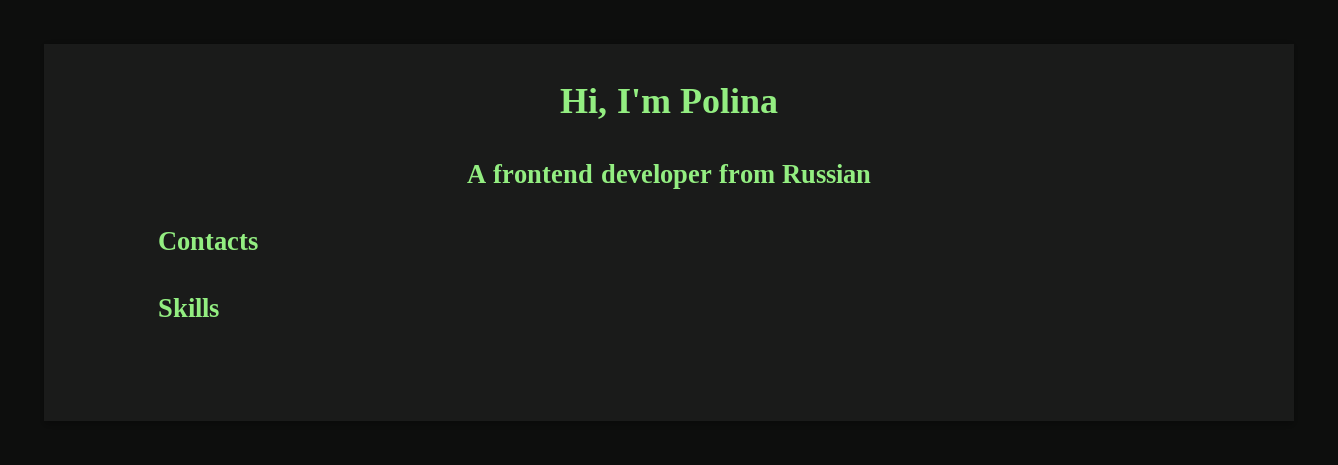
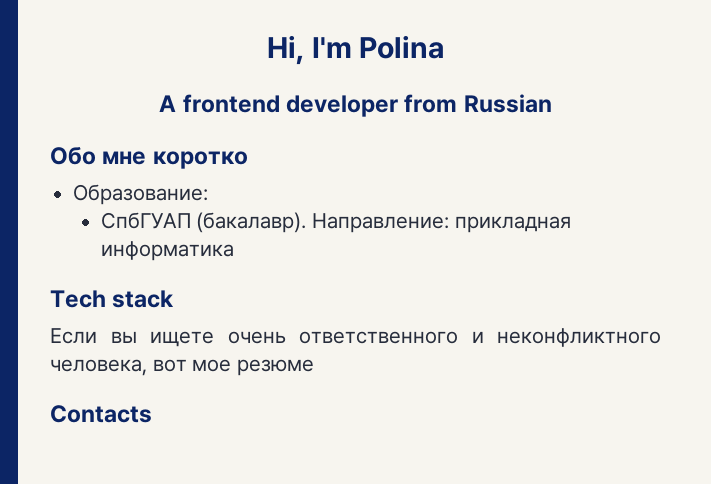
+ Обо мне коротко
+ Образование:
+ СпбГУАП (бакалавр). Направление: прикладная информатика
+ Tech stack
+ Если вы ищете очень ответственного и неконфликтного человека, вот мое резюме
- Skills

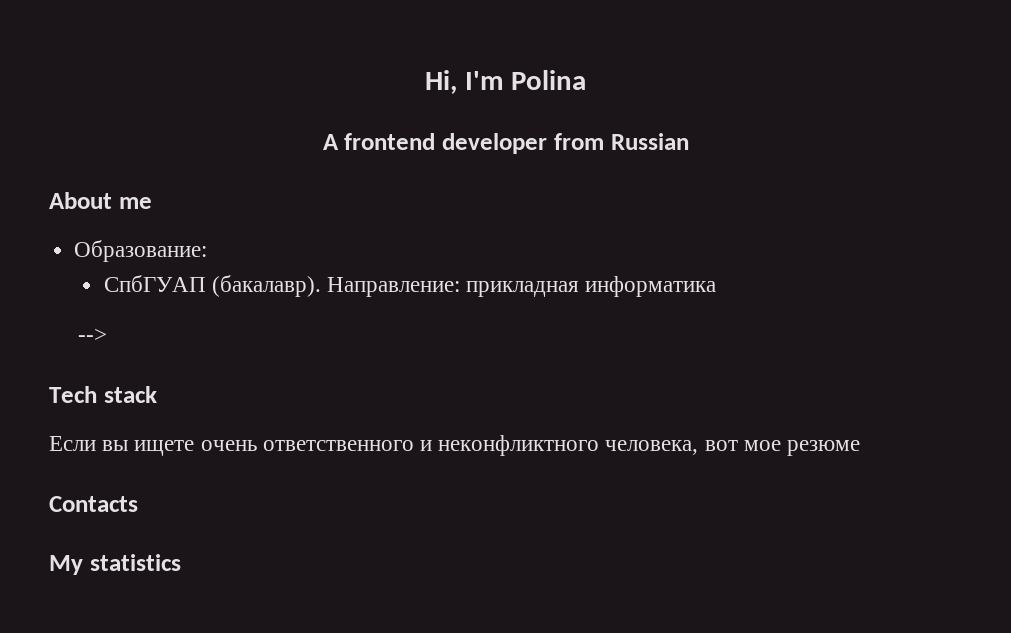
- Обо мне коротко
+ About me
+ -->
+ My statistics

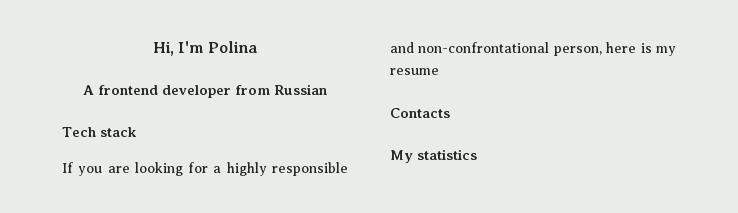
- About me
- Образование:
- СпбГУАП (бакалавр). Направление: прикладная информатика
- -->
  Tech stack
- Если вы ищете очень ответственного и неконфликтного человека, вот мое резюме
+ If you are looking for a highly responsible and non-confrontational person, here is my resume

